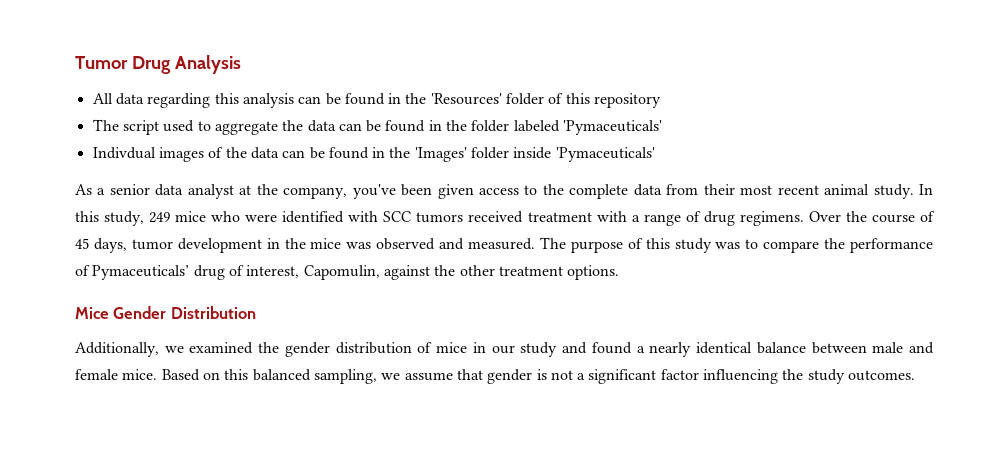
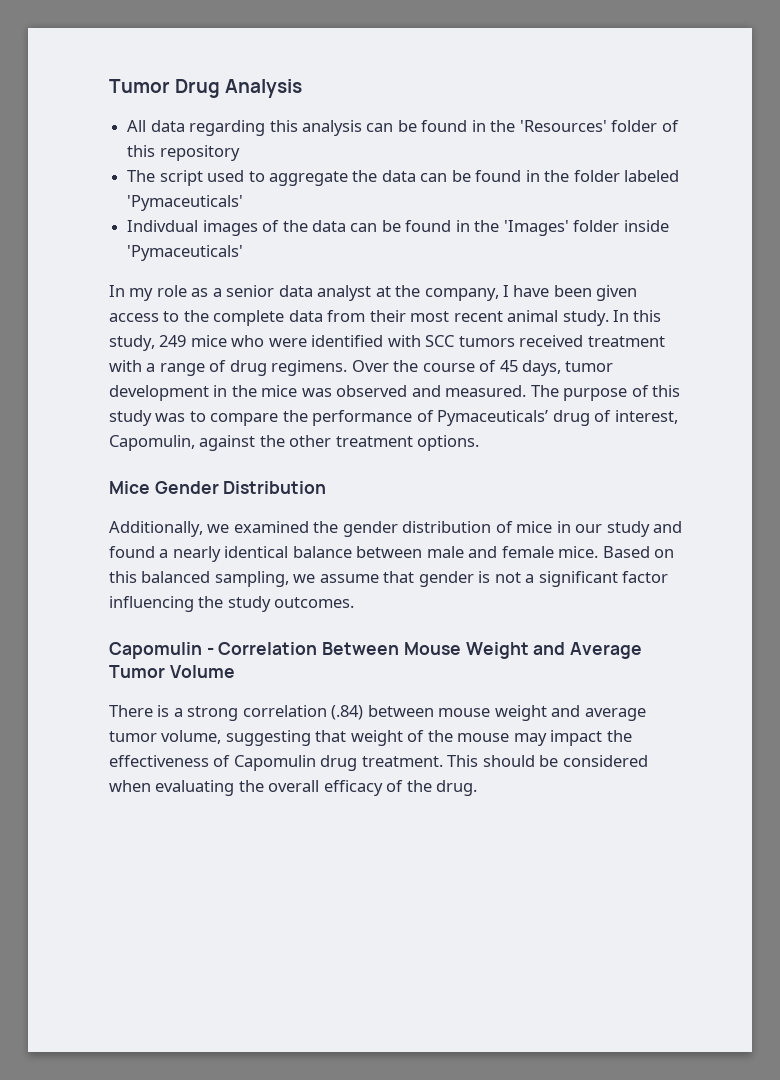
- As a senior data analyst at the company, you've been given access to the complete data from their most recent animal study.
+ In my role as a senior data analyst at the company, I have been given access to the complete data from their most recent animal study.
+ Capomulin - Correlation Between Mouse Weight and Average Tumor Volume
+ There is a strong correlation (.84) between mouse weight and average tumor volume, suggesting that weight of the mouse may impact the effectiveness of Capomulin drug treatment. This should be considered when evaluating the overall efficacy of the drug.

